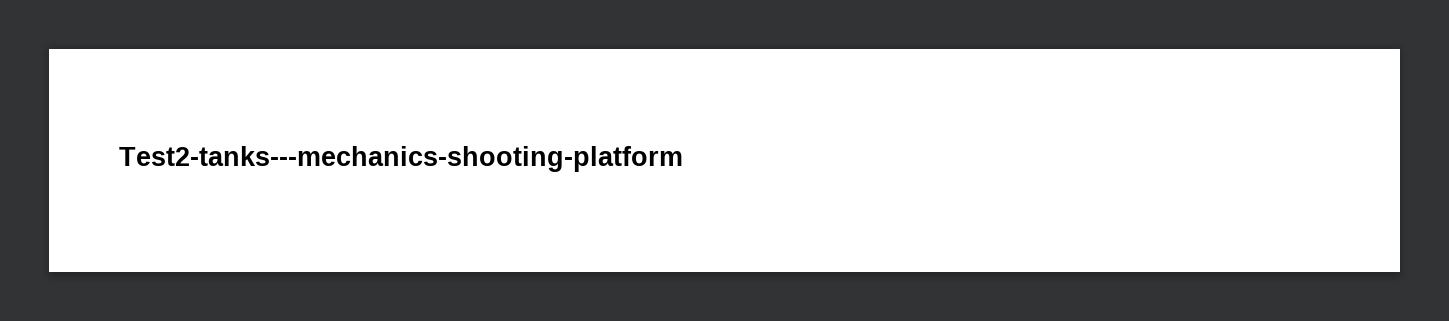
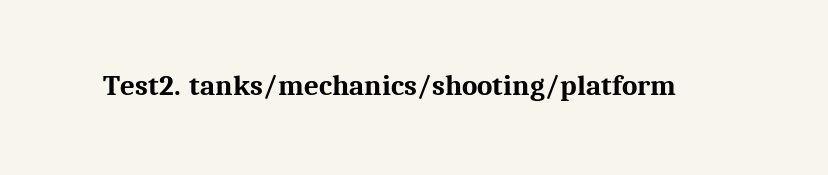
- Test2-tanks---mechanics-shooting-platform
+ Test2. tanks/mechanics/shooting/platform

